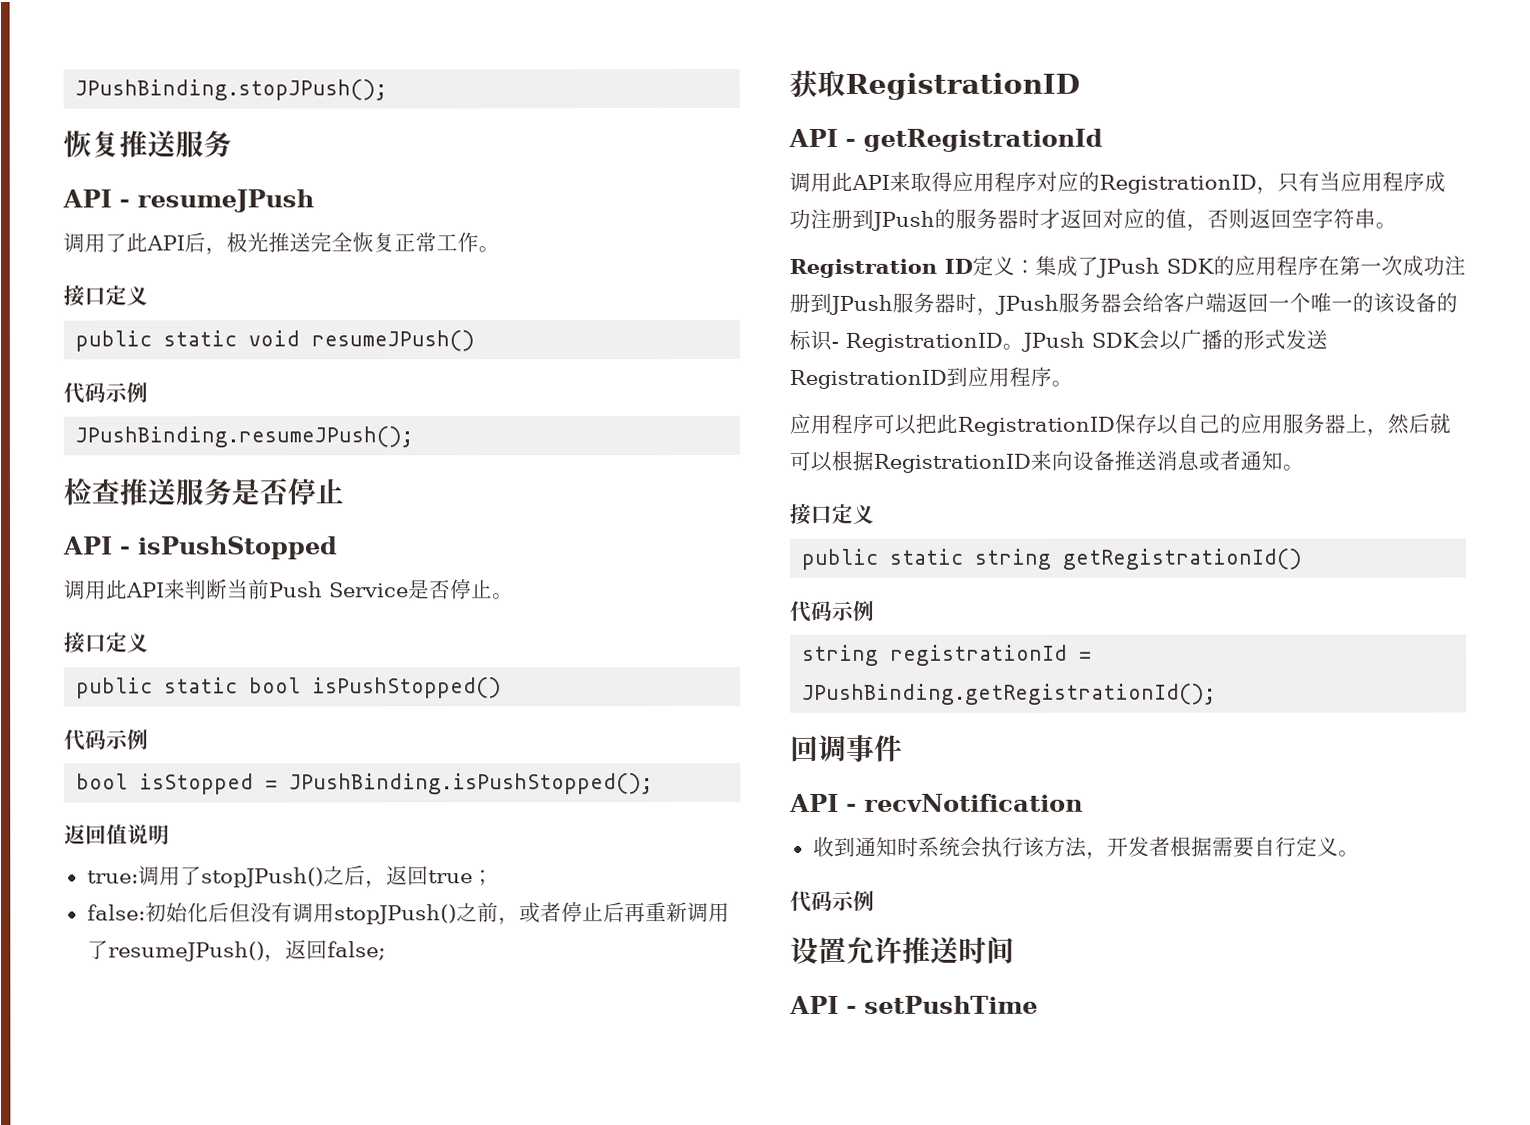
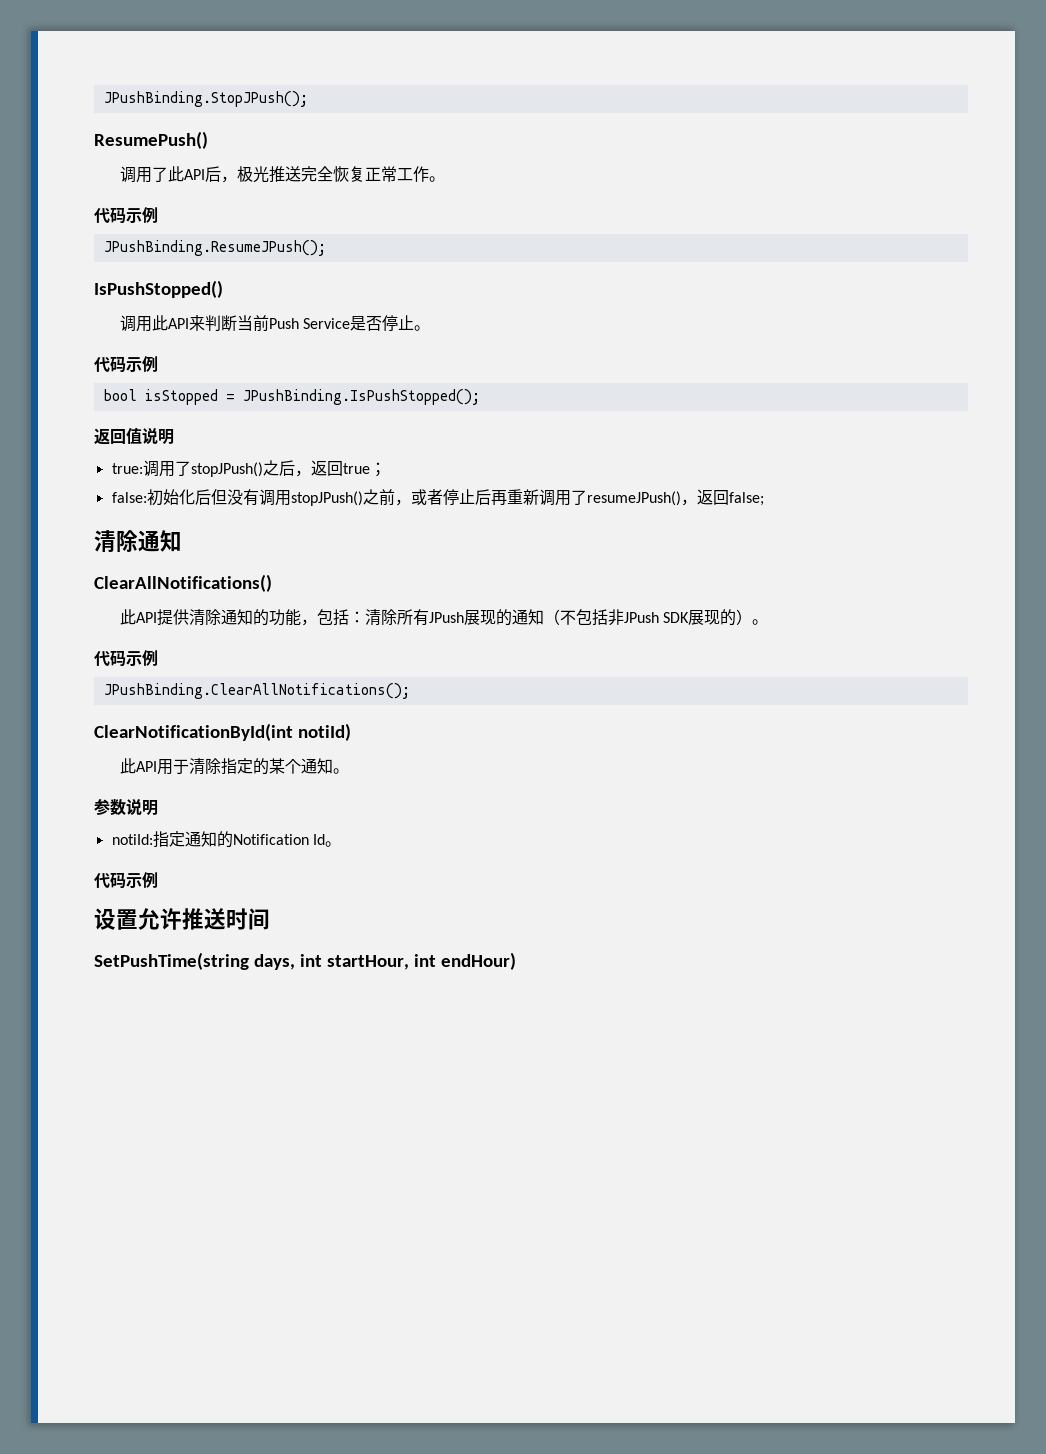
- JPushBinding.stopJPush();
- 恢复推送服务
- API - resumeJPush
+ JPushBinding.StopJPush();
+ ResumePush()
  调用了此API后，极光推送完全恢复正常工作。
- 接口定义
- public static void resumeJPush()
  代码示例
- JPushBinding.resumeJPush();
- 检查推送服务是否停止
- API - isPushStopped
+ JPushBinding.ResumeJPush();
+ IsPushStopped()
  调用此API来判断当前Push Service是否停止。
- 接口定义
- public static bool isPushStopped()
- bool isStopped = JPushBinding.isPushStopped();
+ bool isStopped = JPushBinding.IsPushStopped();
  false:初始化后但没有调用stopJPush()之前，或者停止后再重新调用了resumeJPush()，返回false;
- 获取RegistrationID
- API - getRegistrationId
- 调用此API来取得应用程序对应的RegistrationID，只有当应用程序成功注册到JPush的服务器时才返回对应的值，否则返回空字符串。
- Registration ID定义：集成了JPush SDK的应用程序在第一次成功注册到JPush服务器时，JPush服务器会给客户端返回一个唯一的该设备的标识- RegistrationID。JPush SDK会以广播的形式发送RegistrationID到应用程序。
- 应用程序可以把此RegistrationID保存以自己的应用服务器上，然后就可以根据RegistrationID来向设备推送消息或者通知。
- 接口定义
- public static string getRegistrationId()
+ 清除通知
+ ClearAllNotifications()
+ 此API提供清除通知的功能，包括：清除所有JPush展现的通知（不包括非JPush SDK展现的）。
  代码示例
- string registrationId = JPushBinding.getRegistrationId();
- 回调事件
- API - recvNotification
- 收到通知时系统会执行该方法，开发者根据需要自行定义。
+ JPushBinding.ClearAllNotifications();
+ ClearNotificationById(int notiId)
+ 此API用于清除指定的某个通知。
+ 参数说明
+ notiId:指定通知的Notification Id。
- API - setPushTime
+ SetPushTime(string days, int startHour, int endHour)

